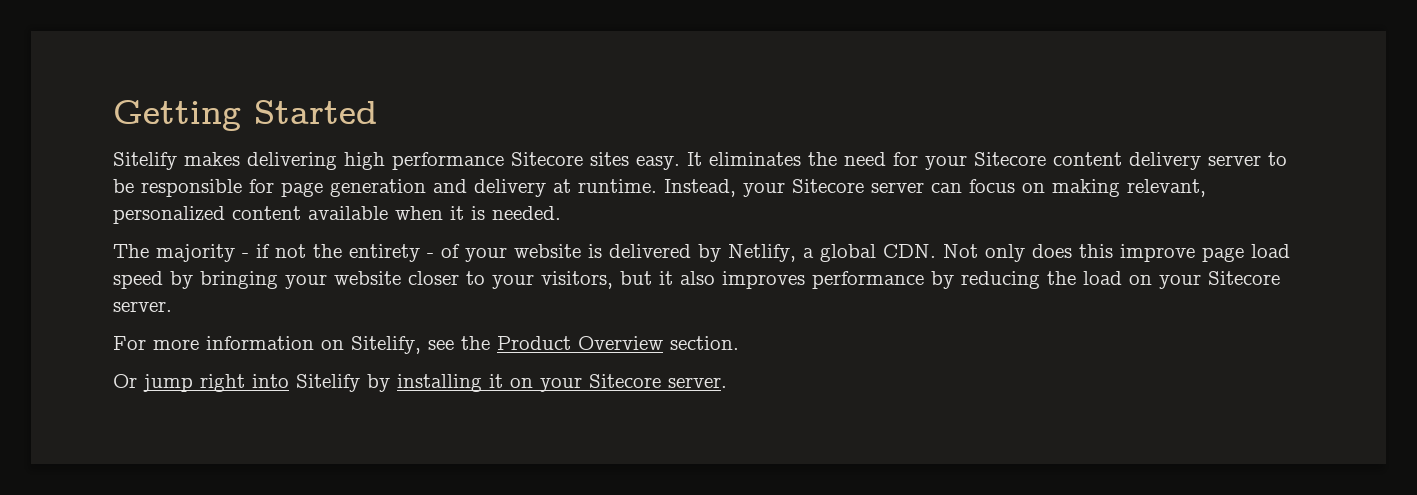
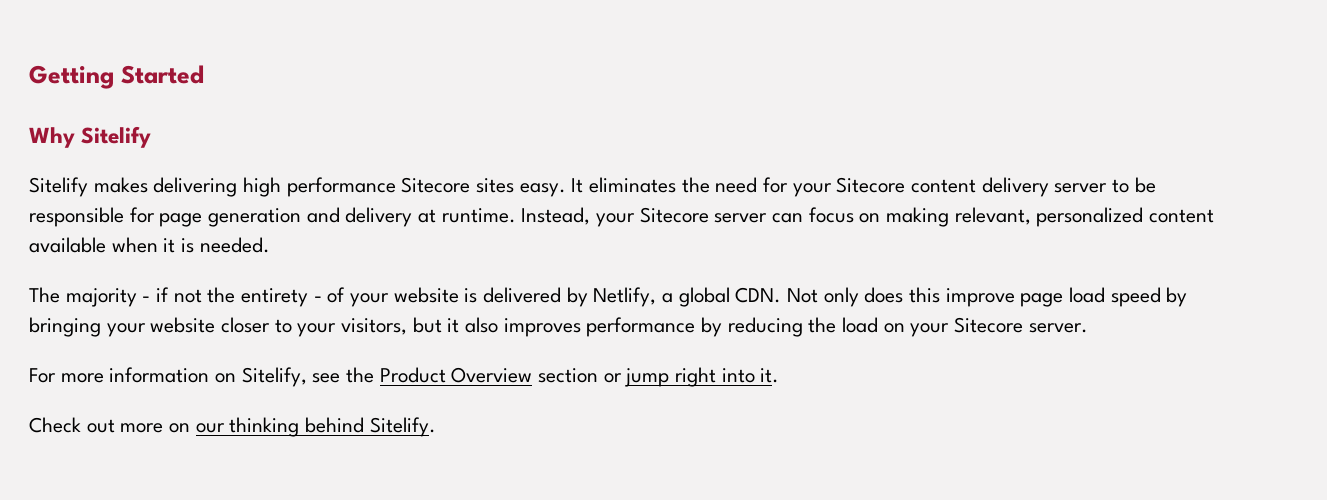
+ Why Sitelify
- For more information on Sitelify, see the Product Overview section.
- Or jump right into Sitelify by installing it on your Sitecore server.
+ For more information on Sitelify, see the Product Overview section or jump right into it.
+ Check out more on our thinking behind Sitelify.

